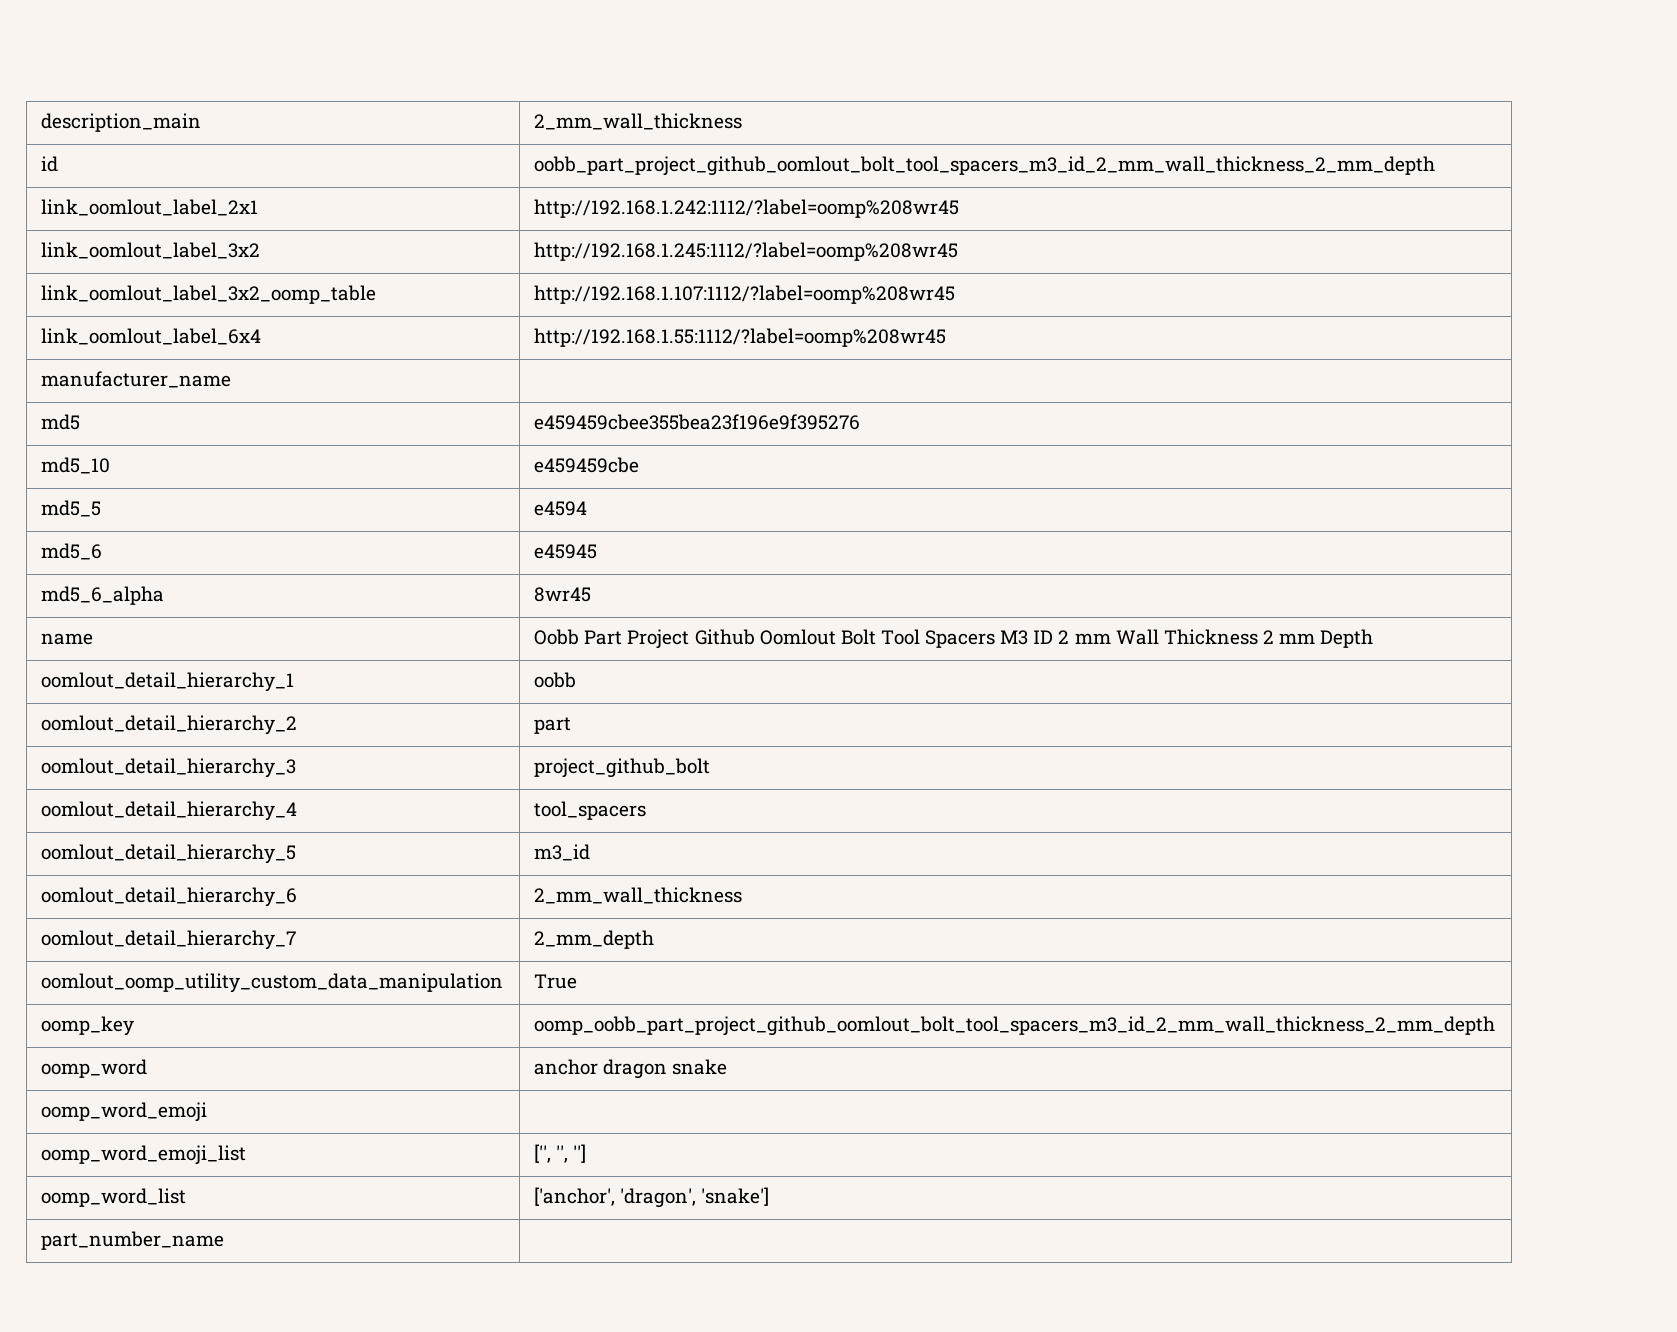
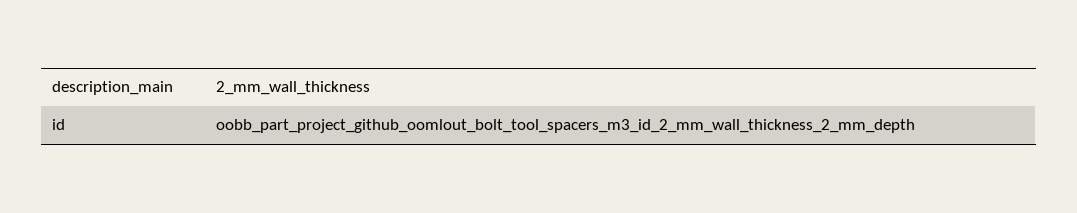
- link_oomlout_label_2x1 | http://192.168.1.242:1112/?label=oomp%208wr45
- link_oomlout_label_3x2 | http://192.168.1.245:1112/?label=oomp%208wr45
- link_oomlout_label_3x2_oomp_table | http://192.168.1.107:1112/?label=oomp%208wr45
- link_oomlout_label_6x4 | http://192.168.1.55:1112/?label=oomp%208wr45
- manufacturer_name |
- md5 | e459459cbee355bea23f196e9f395276
- md5_10 | e459459cbe
- md5_5 | e4594
- md5_6 | e45945
- md5_6_alpha | 8wr45
- name | Oobb Part Project Github Oomlout Bolt Tool Spacers M3 ID 2 mm Wall Thickness 2 mm Depth
- oomlout_detail_hierarchy_1 | oobb
- oomlout_detail_hierarchy_2 | part
- oomlout_detail_hierarchy_3 | project_github_bolt
- oomlout_detail_hierarchy_4 | tool_spacers
- oomlout_detail_hierarchy_5 | m3_id
- oomlout_detail_hierarchy_6 | 2_mm_wall_thickness
- oomlout_detail_hierarchy_7 | 2_mm_depth
- oomlout_oomp_utility_custom_data_manipulation | True
- oomp_key | oomp_oobb_part_project_github_oomlout_bolt_tool_spacers_m3_id_2_mm_wall_thickness_2_mm_depth
- oomp_word | anchor dragon snake
- oomp_word_emoji |
- oomp_word_emoji_list | ['', '', '']
- oomp_word_list | ['anchor', 'dragon', 'snake']
- part_number_name |

